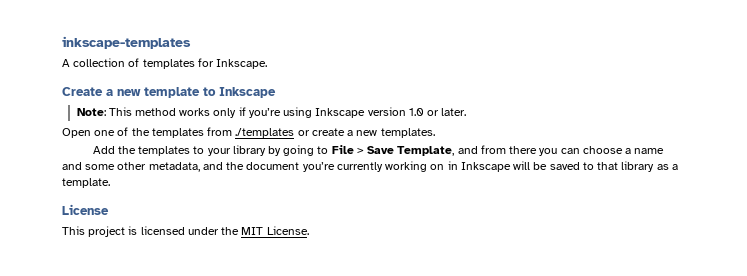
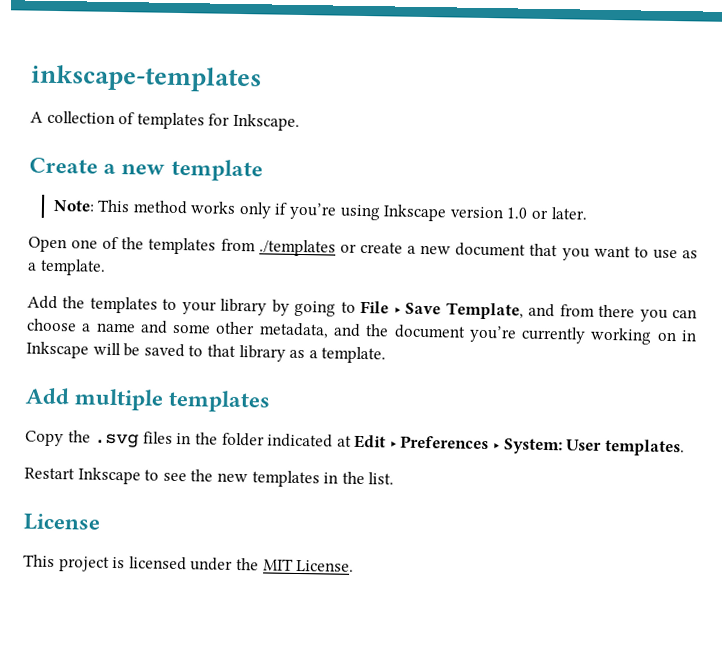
- Create a new template to Inkscape
+ Create a new template
- Open one of the templates from ./templates or create a new templates.
+ Open one of the templates from ./templates or create a new document that you want to use as a template.
- Add the templates to your library by going to File > Save Template, and from there you can choose a name and some other metadata, and the document you’re currently working on in Inkscape will be saved to that library as a template.
+ Add the templates to your library by going to File ‣ Save Template, and from there you can choose a name and some other metadata, and the document you’re currently working on in Inkscape will be saved to that library as a template.
+ Add multiple templates
+ Copy the .svg files in the folder indicated at Edit ‣ Preferences ‣ System: User templates.
+ Restart Inkscape to see the new templates in the list.

